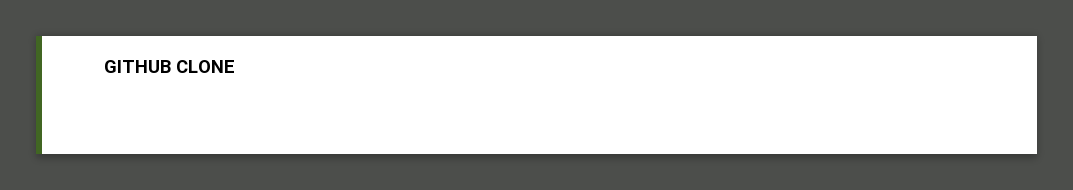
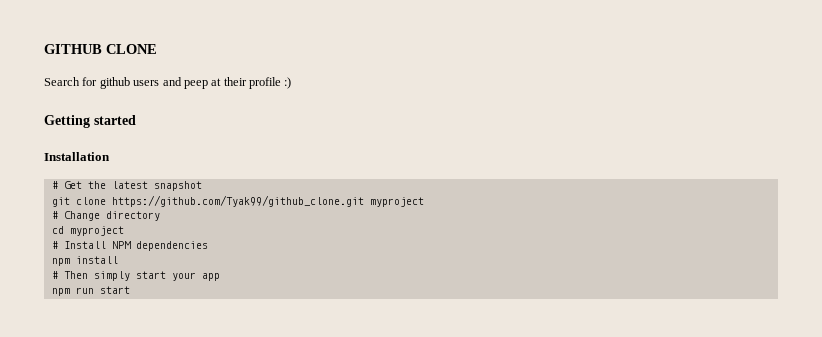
+ Search for github users and peep at their profile :)
+ Getting started
+ Installation
+ # Get the latest snapshot
+ git clone https://github.com/Tyak99/github_clone.git myproject
+ # Change directory
+ cd myproject
+ # Install NPM dependencies
+ npm install
+ # Then simply start your app
+ npm run start

